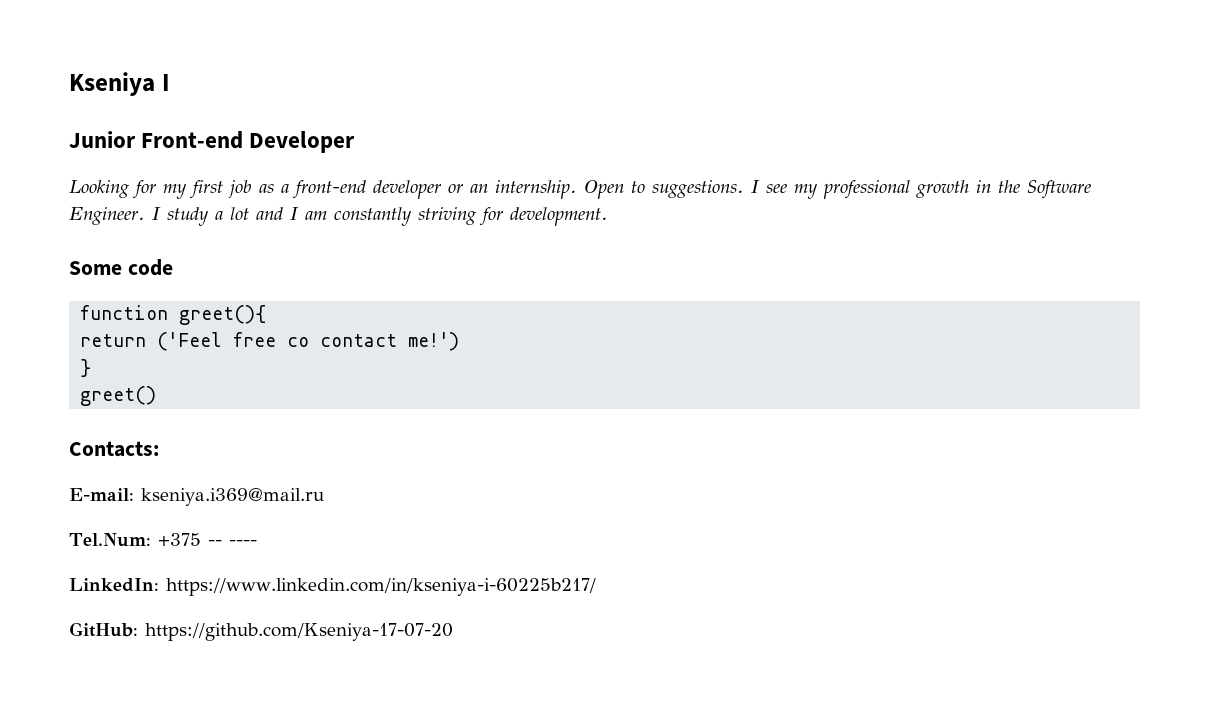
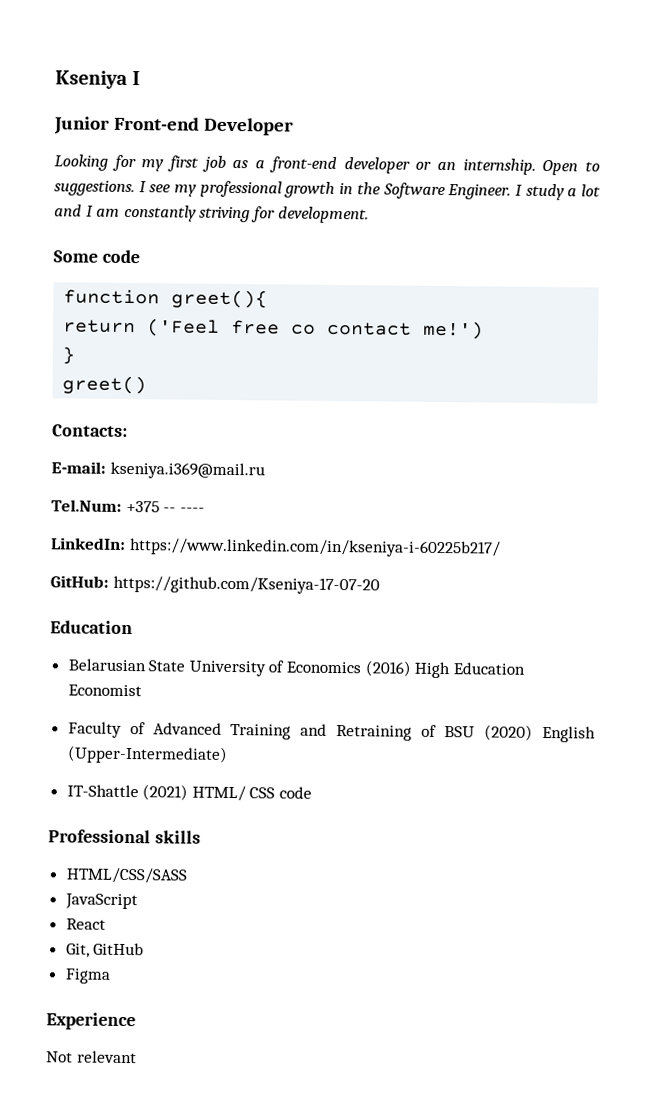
  GitHub: https://github.com/Kseniya-17-07-20
+ Education
+ Belarusian State University of Economics (2016) High Education Economist
+ Faculty of Advanced Training and Retraining of BSU (2020) English (Upper-Intermediate)
+ IT-Shattle (2021) HTML/ CSS code
+ Professional skills
+ HTML/CSS/SASS
+ JavaScript
+ React
+ Git, GitHub
+ Figma
+ Experience
+ Not relevant

